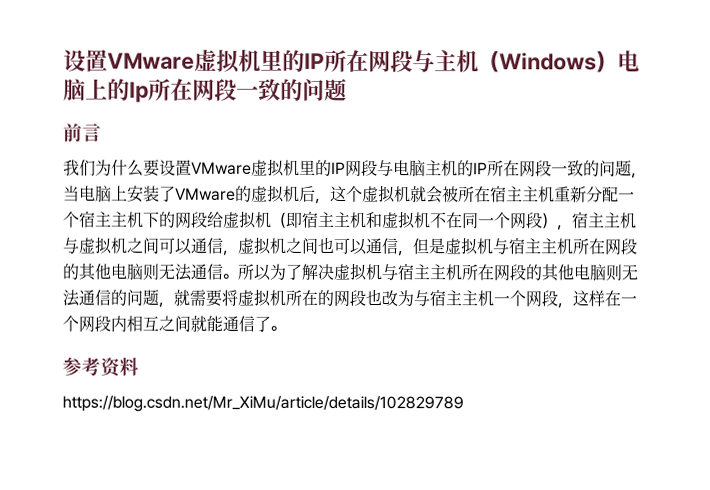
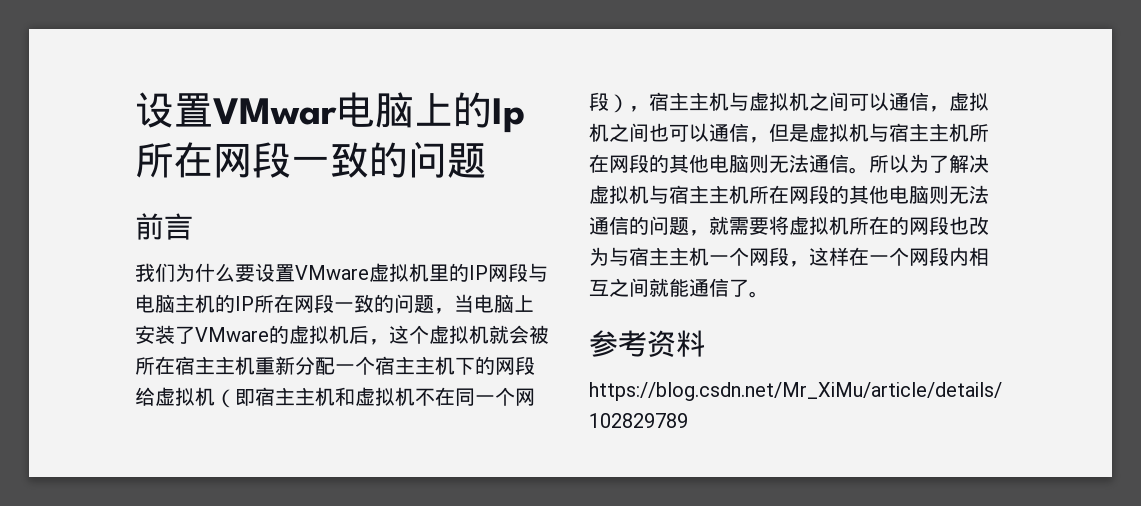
- 设置VMware虚拟机里的IP所在网段与主机（Windows）电脑上的Ip所在网段一致的问题
+ 设置VMwar电脑上的Ip所在网段一致的问题

